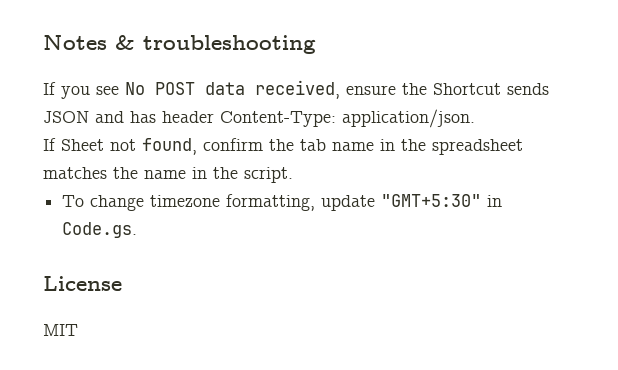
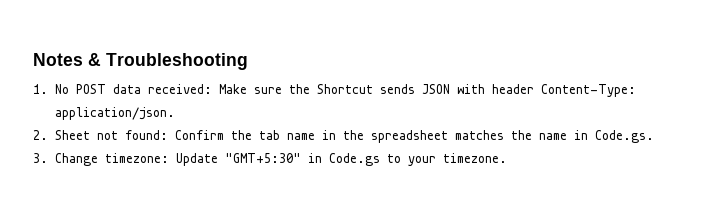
- Notes & troubleshooting
- If you see No POST data received, ensure the Shortcut sends JSON and has header Content-Type: application/json.
+ Notes & Troubleshooting
+ 1. No POST data received: Make sure the Shortcut sends JSON with header Content-Type: application/json.
- If Sheet not found, confirm the tab name in the spreadsheet matches the name in the script.
- To change timezone formatting, update "GMT+5:30" in Code.gs.
- License
- MIT
+ 2. Sheet not found: Confirm the tab name in the spreadsheet matches the name in Code.gs.
+ 3. Change timezone: Update "GMT+5:30" in Code.gs to your timezone.

